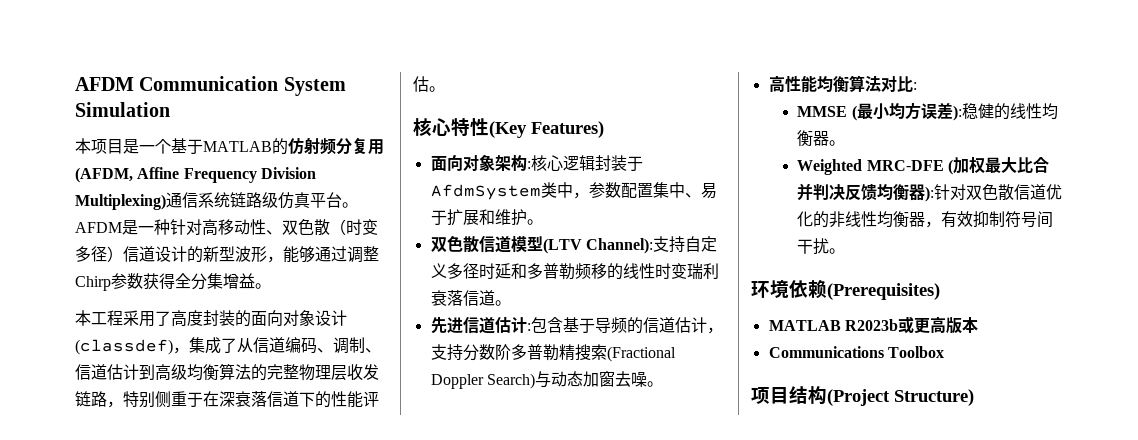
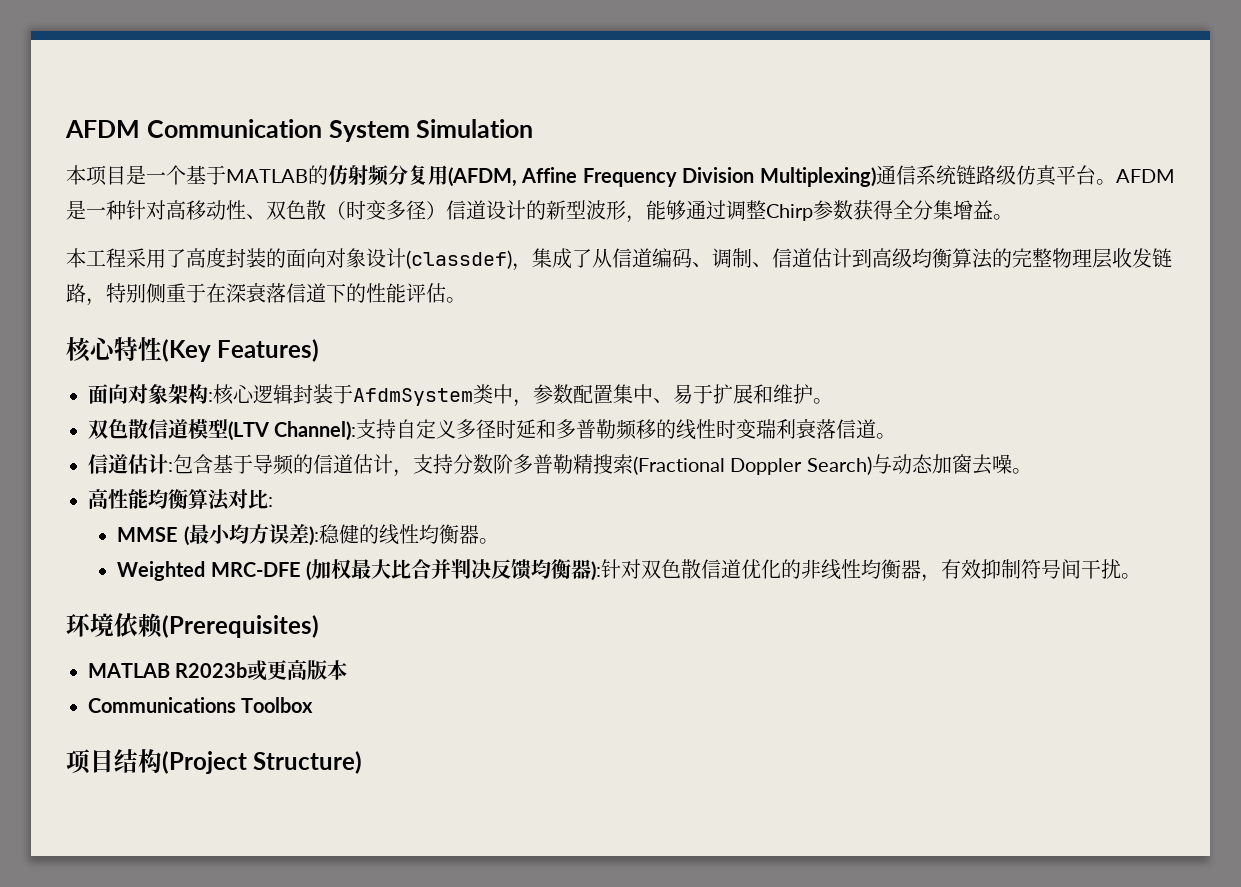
- 先进信道估计:包含基于导频的信道估计，支持分数阶多普勒精搜索(Fractional Doppler Search)与动态加窗去噪。
+ 信道估计:包含基于导频的信道估计，支持分数阶多普勒精搜索(Fractional Doppler Search)与动态加窗去噪。

